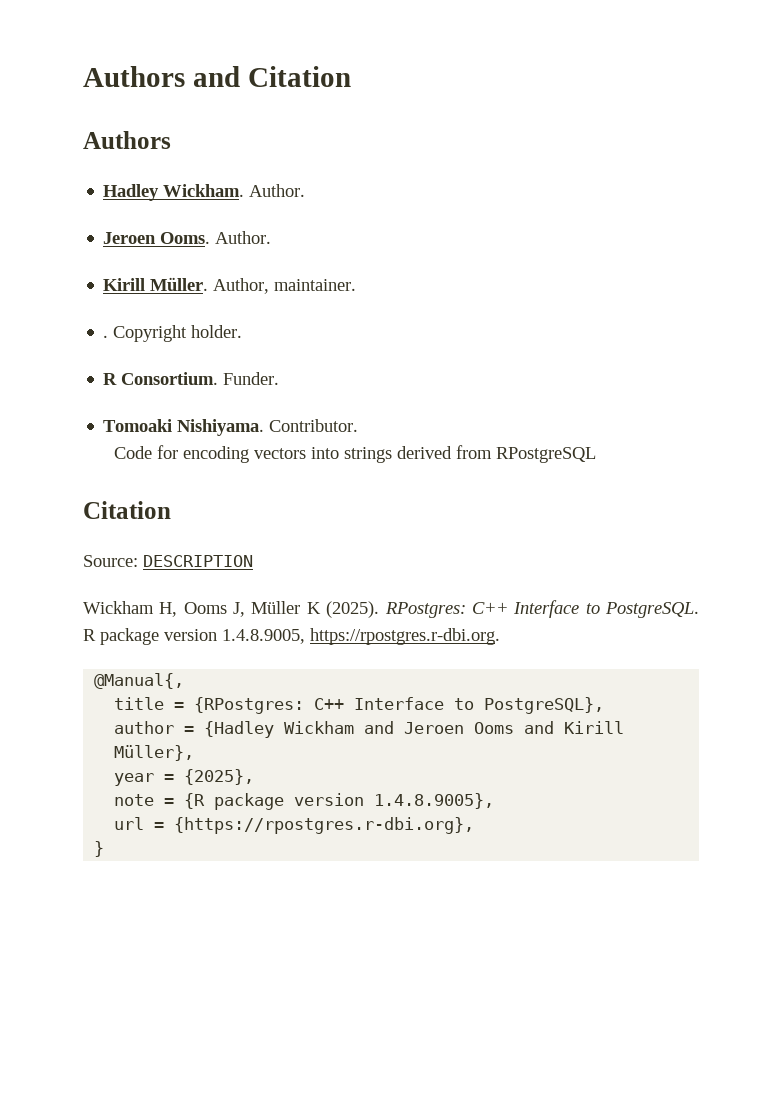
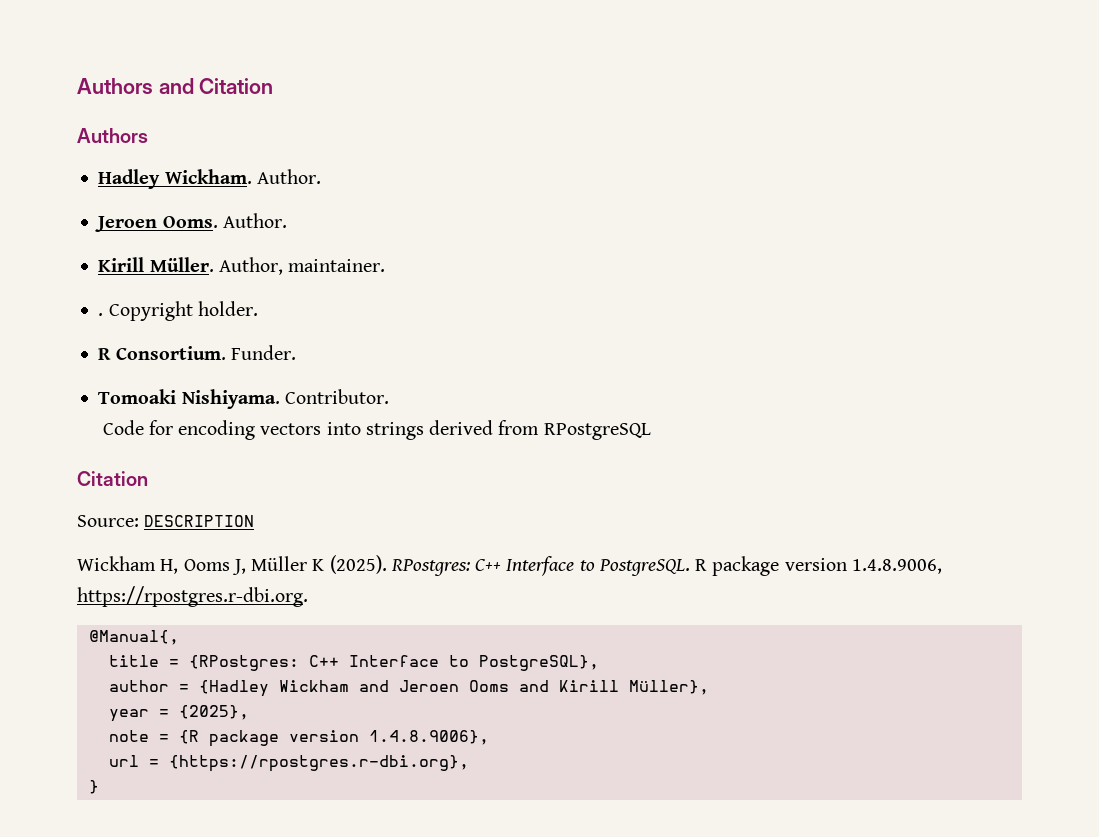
- R package version 1.4.8.9005, https://rpostgres.r-dbi.org.
+ R package version 1.4.8.9006, https://rpostgres.r-dbi.org.
- note = {R package version 1.4.8.9005},
+ note = {R package version 1.4.8.9006},

